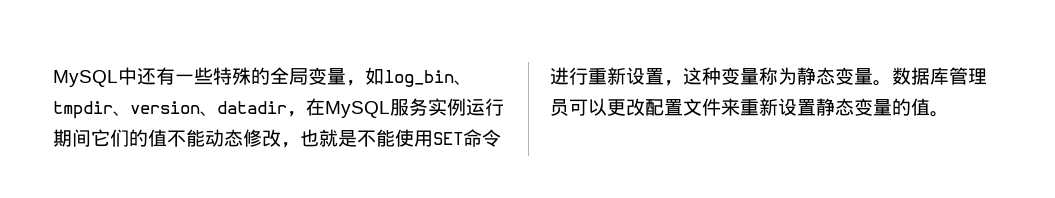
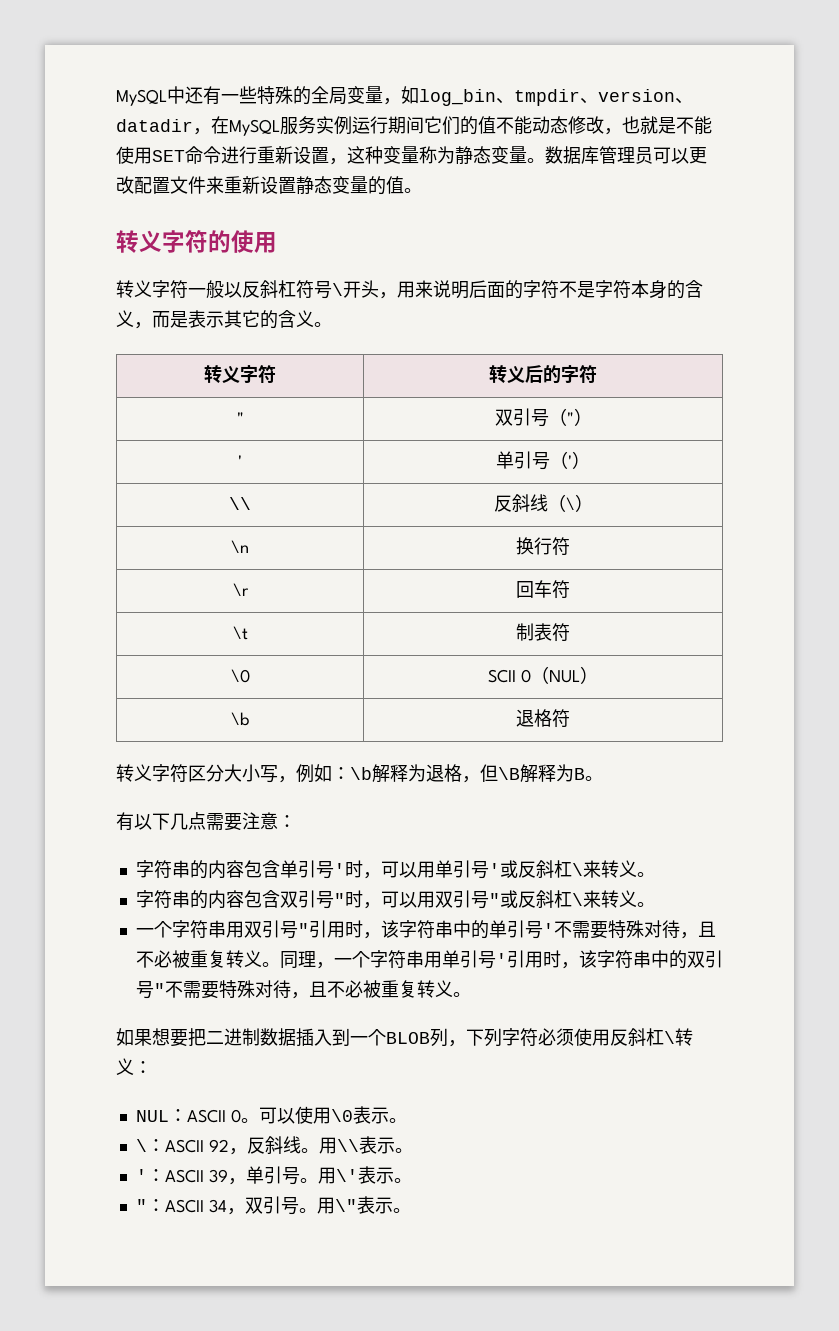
+ 转义字符的使用
+ 转义字符一般以反斜杠符号\开头，用来说明后面的字符不是字符本身的含义，而是表示其它的含义。
+ 转义字符 | 转义后的字符
+ " | 双引号（"）
+ ' | 单引号（'）
+ \\ | 反斜线（\）
+ \n | 换行符
+ \r | 回车符
+ \t | 制表符
+ \0 | SCII 0（NUL）
+ \b | 退格符
+ 转义字符区分大小写，例如：\b解释为退格，但\B解释为B。
+ 有以下几点需要注意：
+ 字符串的内容包含单引号'时，可以用单引号'或反斜杠\来转义。
+ 字符串的内容包含双引号"时，可以用双引号"或反斜杠\来转义。
+ 一个字符串用双引号"引用时，该字符串中的单引号'不需要特殊对待，且不必被重复转义。同理，一个字符串用单引号'引用时，该字符串中的双引号"不需要特殊对待，且不必被重复转义。
+ 如果想要把二进制数据插入到一个BLOB列，下列字符必须使用反斜杠\转义：
+ NUL：ASCII 0。可以使用\0表示。
+ \：ASCII 92，反斜线。用\\表示。
+ '：ASCII 39，单引号。用\'表示。
+ "：ASCII 34，双引号。用\"表示。

